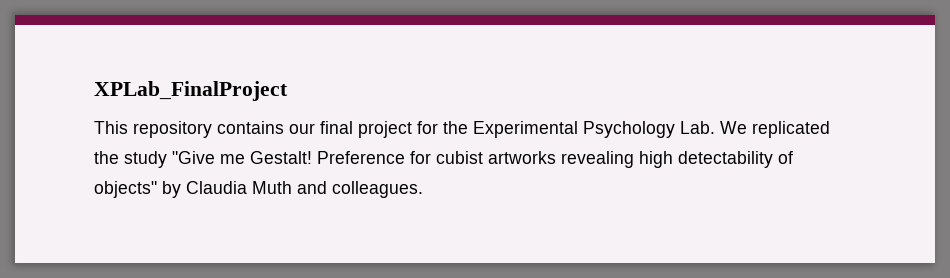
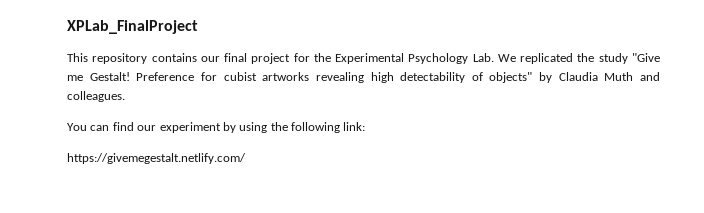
+ You can find our experiment by using the following link:
+ https://givemegestalt.netlify.com/

